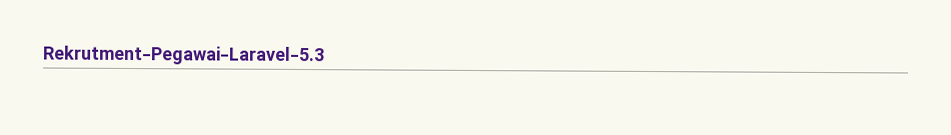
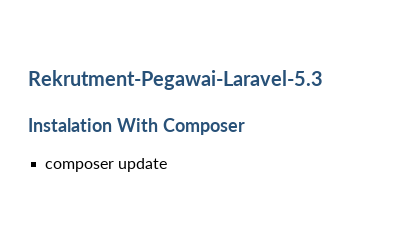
+ Instalation With Composer
+ composer update

